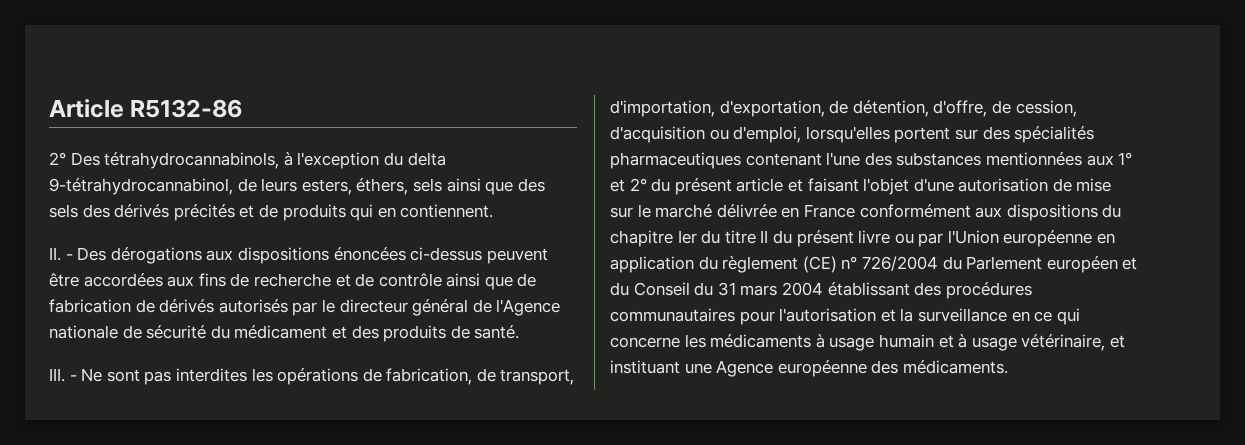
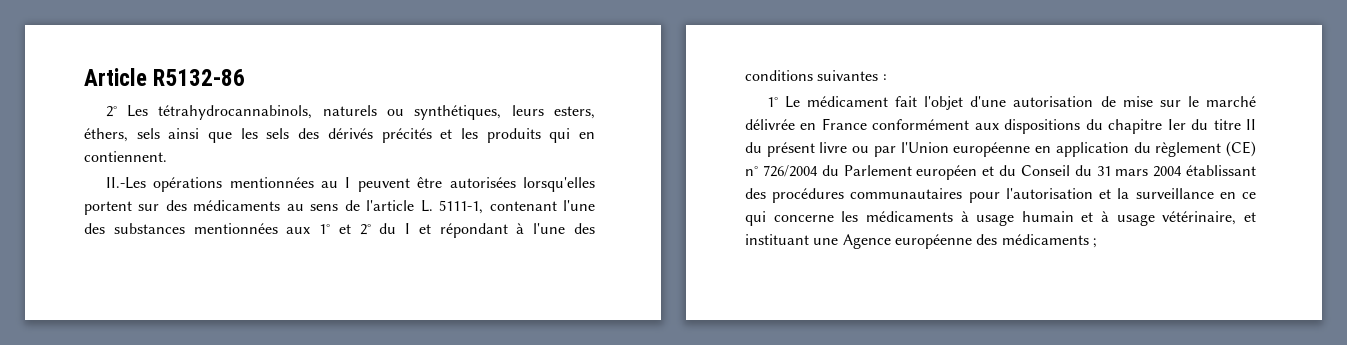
- 2° Des tétrahydrocannabinols, à l'exception du delta 9-tétrahydrocannabinol, de leurs esters, éthers, sels ainsi que des sels des dérivés précités et de produits qui en contiennent.
+ 2° Les tétrahydrocannabinols, naturels ou synthétiques, leurs esters, éthers, sels ainsi que les sels des dérivés précités et les produits qui en contiennent.
- II. - Des dérogations aux dispositions énoncées ci-dessus peuvent être accordées aux fins de recherche et de contrôle ainsi que de fabrication de dérivés autorisés par le directeur général de l'Agence nationale de sécurité du médicament et des produits de santé.
- III. - Ne sont pas interdites les opérations de fabrication, de transport, d'importation, d'exportation, de détention, d'offre, de cession, d'acquisition ou d'emploi, lorsqu'elles portent sur des spécialités pharmaceutiques contenant l'une des substances mentionnées aux 1° et 2° du présent article et faisant l'objet d'une autorisation de mise sur le marché délivrée en France conformément aux dispositions du chapitre Ier du titre II du présent livre ou par l'Union européenne en application du règlement (CE) n° 726/2004 du Parlement européen et du Conseil du 31 mars 2004 établissant des procédures communautaires pour l'autorisation et la surveillance en ce qui concerne les médicaments à usage humain et à usage vétérinaire, et instituant une Agence européenne des médicaments.
+ II.-Les opérations mentionnées au I peuvent être autorisées lorsqu'elles portent sur des médicaments au sens de l'article L. 5111-1, contenant l'une des substances mentionnées aux 1° et 2° du I et répondant à l'une des conditions suivantes :
+ 1° Le médicament fait l'objet d'une autorisation de mise sur le marché délivrée en France conformément aux dispositions du chapitre Ier du titre II du présent livre ou par l'Union européenne en application du règlement (CE) n° 726/2004 du Parlement européen et du Conseil du 31 mars 2004 établissant des procédures communautaires pour l'autorisation et la surveillance en ce qui concerne les médicaments à usage humain et à usage vétérinaire, et instituant une Agence européenne des médicaments ;

